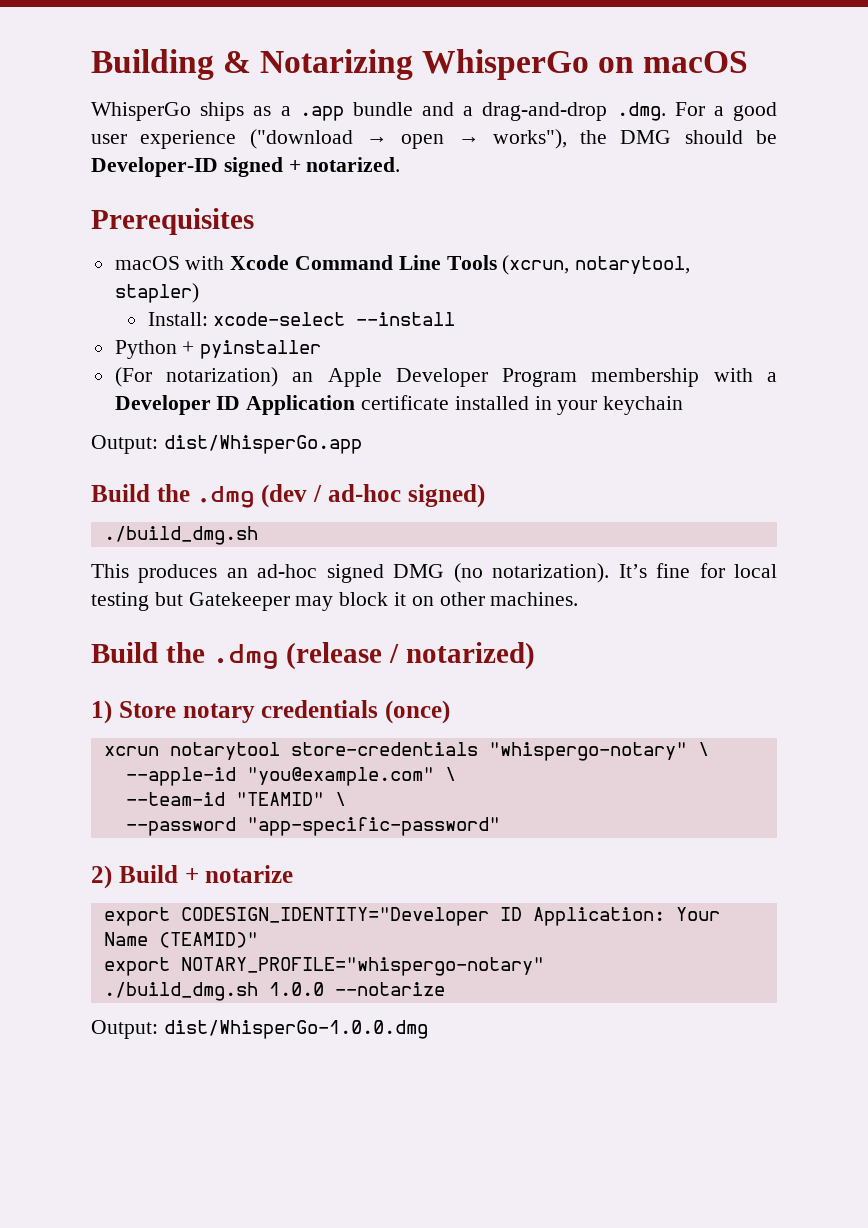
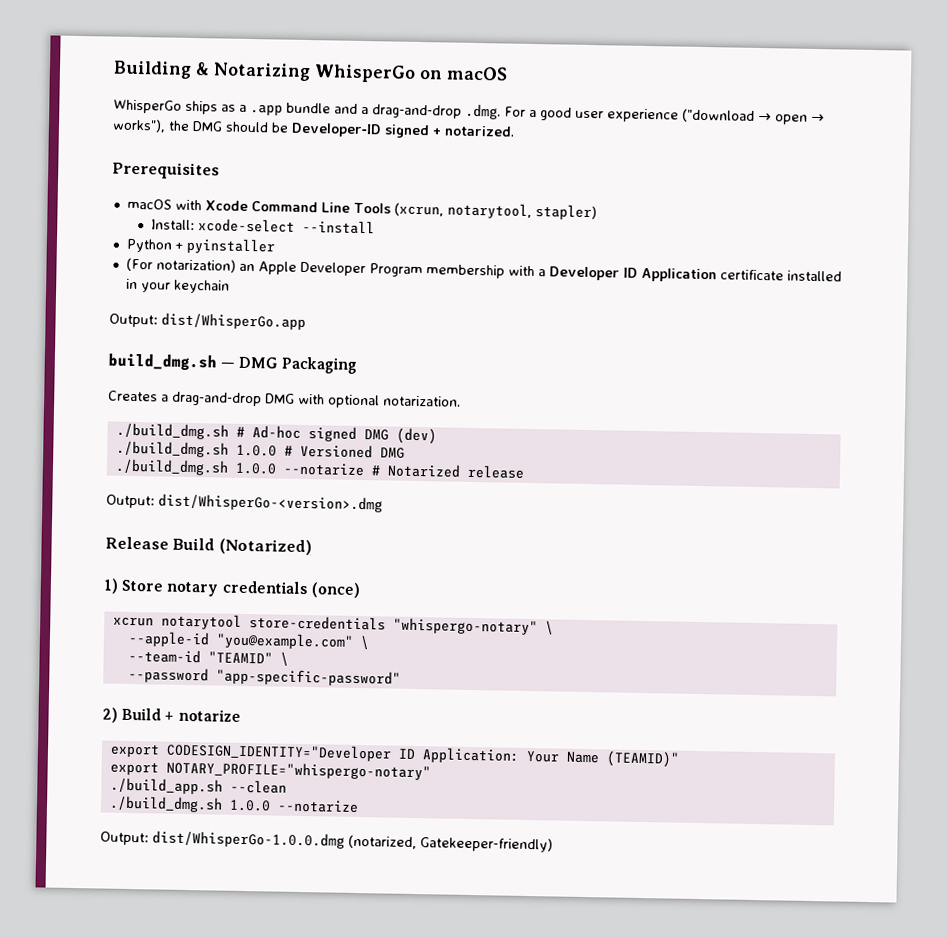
- Build the .dmg (dev / ad‑hoc signed)
- ./build_dmg.sh
- This produces an ad‑hoc signed DMG (no notarization). It’s fine for local testing but Gatekeeper may block it on other machines.
- Build the .dmg (release / notarized)
+ build_dmg.sh — DMG Packaging
+ Creates a drag‑and‑drop DMG with optional notarization.
+ ./build_dmg.sh # Ad-hoc signed DMG (dev)
+ ./build_dmg.sh 1.0.0 # Versioned DMG
+ ./build_dmg.sh 1.0.0 --notarize # Notarized release
+ Output: dist/WhisperGo-<version>.dmg
+ Release Build (Notarized)
+ ./build_app.sh --clean
- Output: dist/WhisperGo-1.0.0.dmg
+ Output: dist/WhisperGo-1.0.0.dmg (notarized, Gatekeeper‑friendly)

